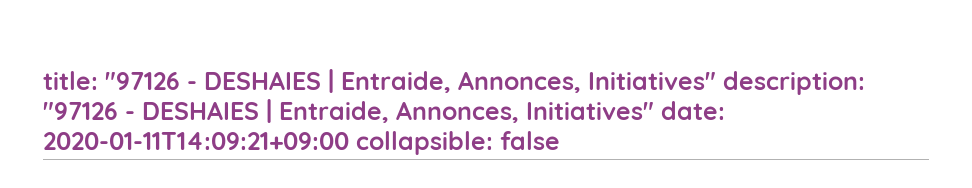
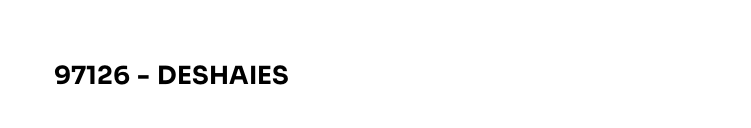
- title: "97126 - DESHAIES | Entraide, Annonces, Initiatives" description: "97126 - DESHAIES | Entraide, Annonces, Initiatives" date: 2020-01-11T14:09:21+09:00 collapsible: false
+ 97126 - DESHAIES

